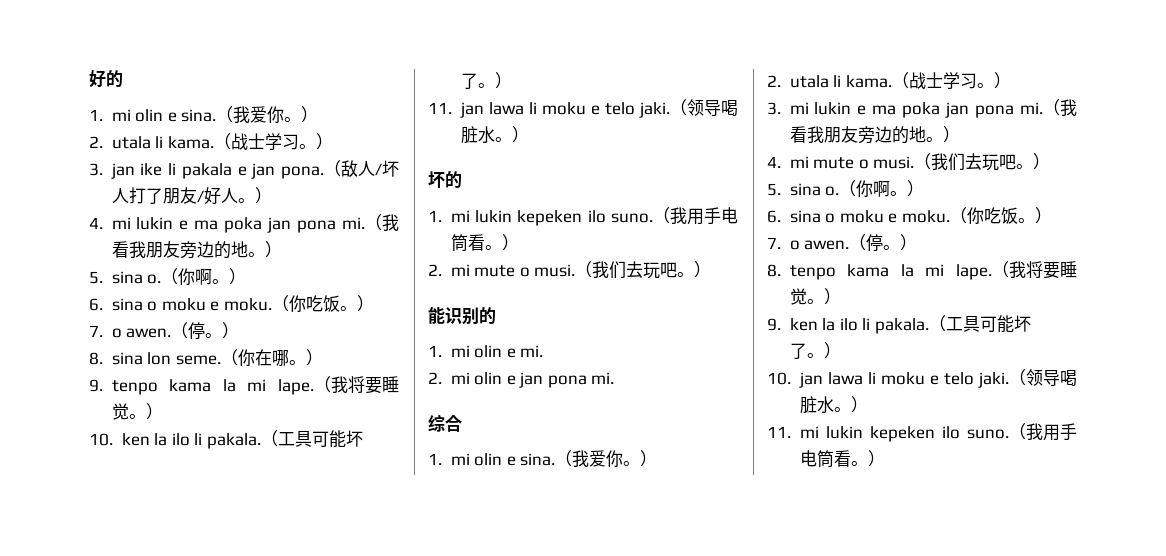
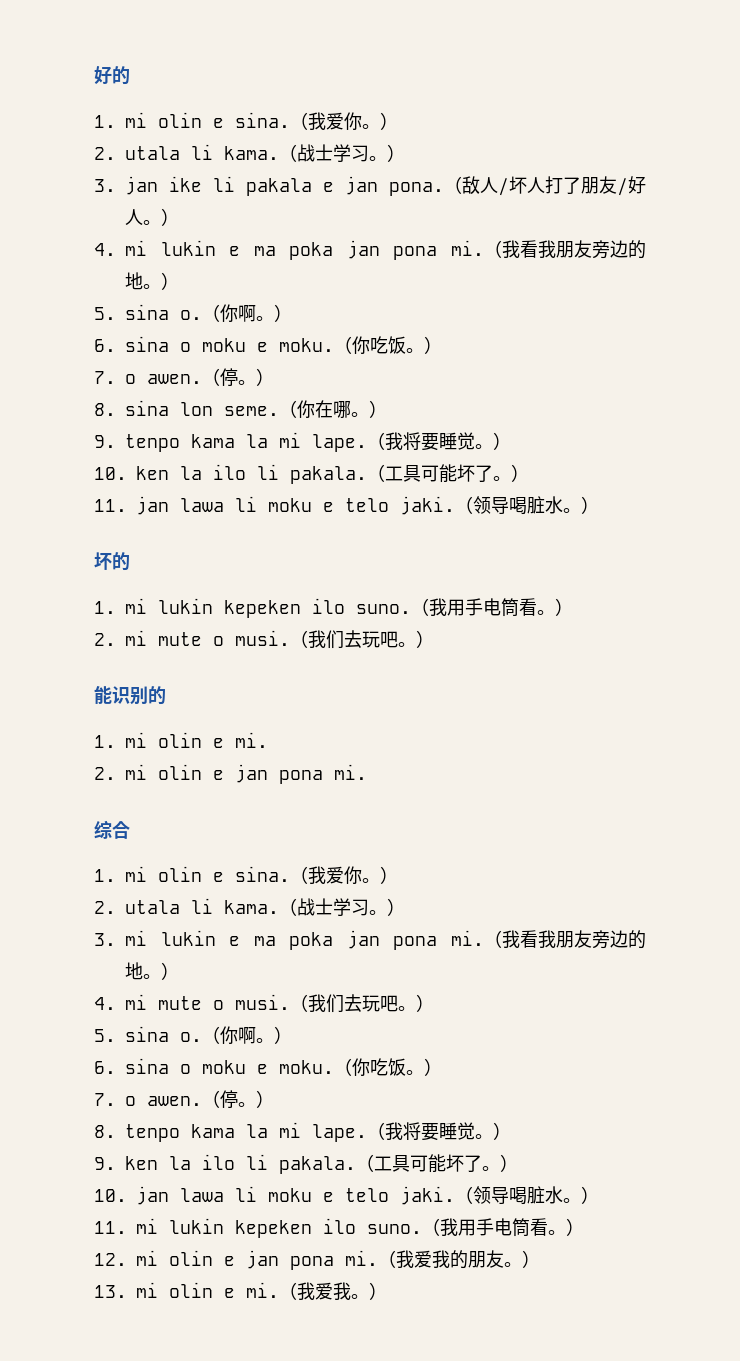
+ 12. mi olin e jan pona mi.（我爱我的朋友。）
+ 13. mi olin e mi.（我爱我。）

